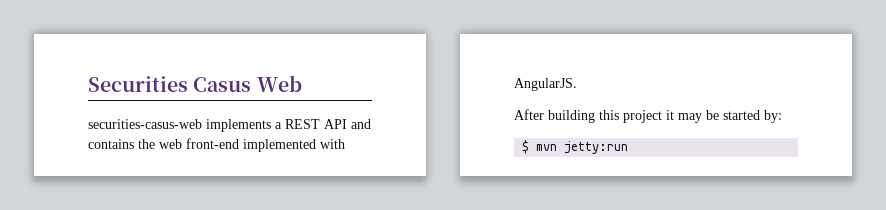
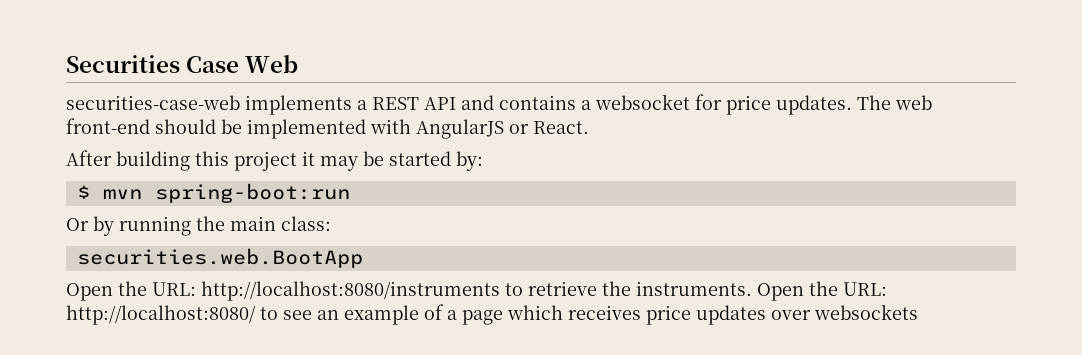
- Securities Casus Web
+ Securities Case Web
- securities-casus-web implements a REST API and contains the web front-end implemented with AngularJS.
+ securities-case-web implements a REST API and contains a websocket for price updates. The web front-end should be implemented with AngularJS or React.
- $ mvn jetty:run
+ $ mvn spring-boot:run
+ Or by running the main class:
+ securities.web.BootApp
+ Open the URL: http://localhost:8080/instruments to retrieve the instruments. Open the URL: http://localhost:8080/ to see an example of a page which receives price updates over websockets

